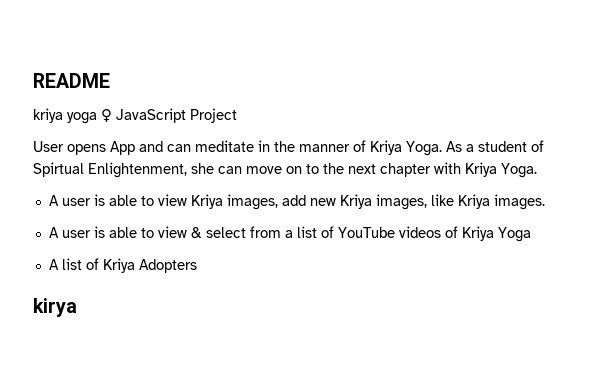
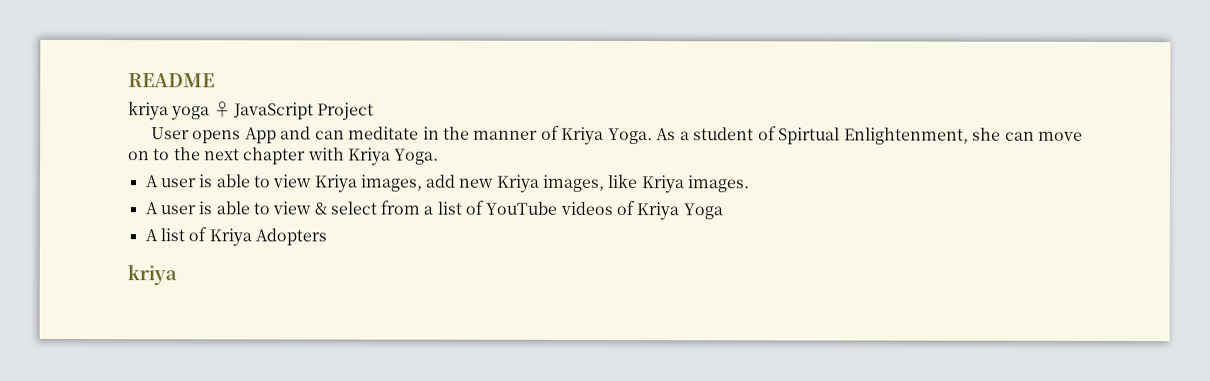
  A list of Kriya Adopters
- kirya
+ kriya

